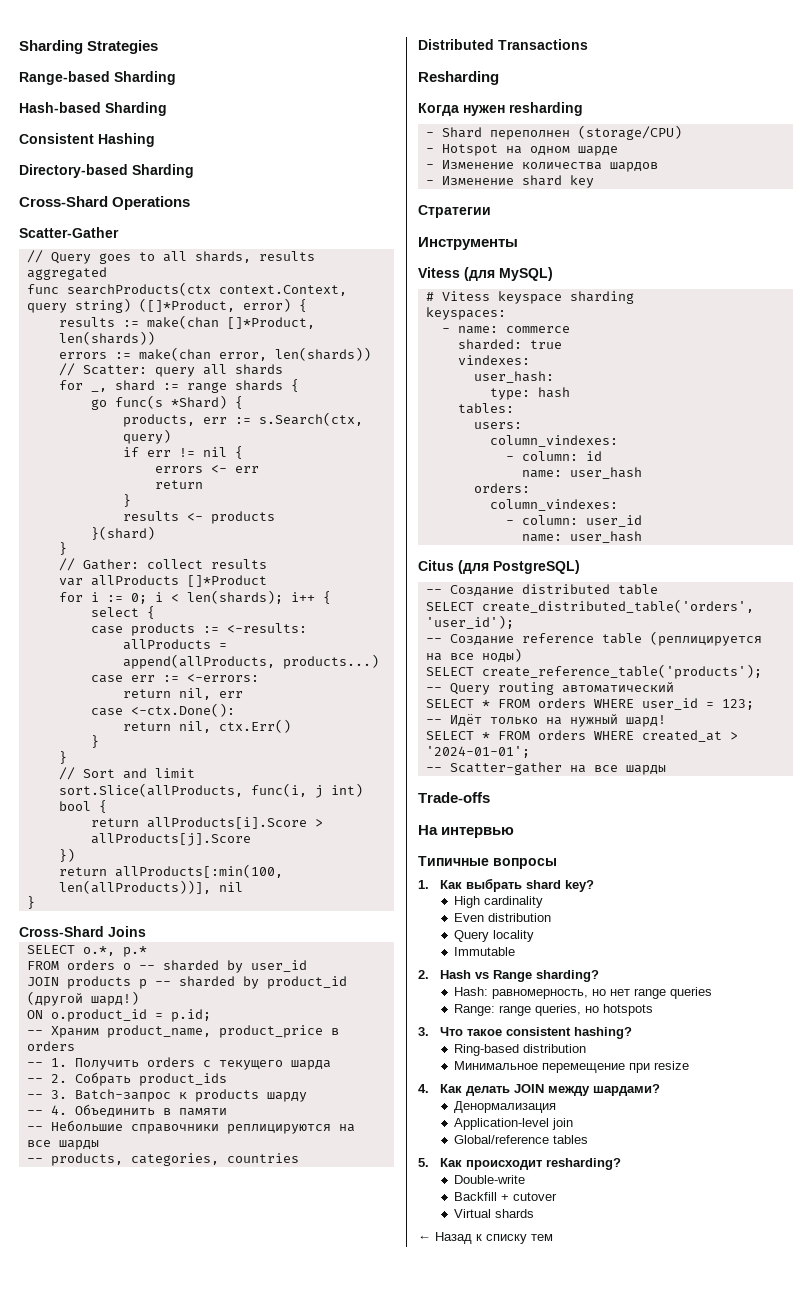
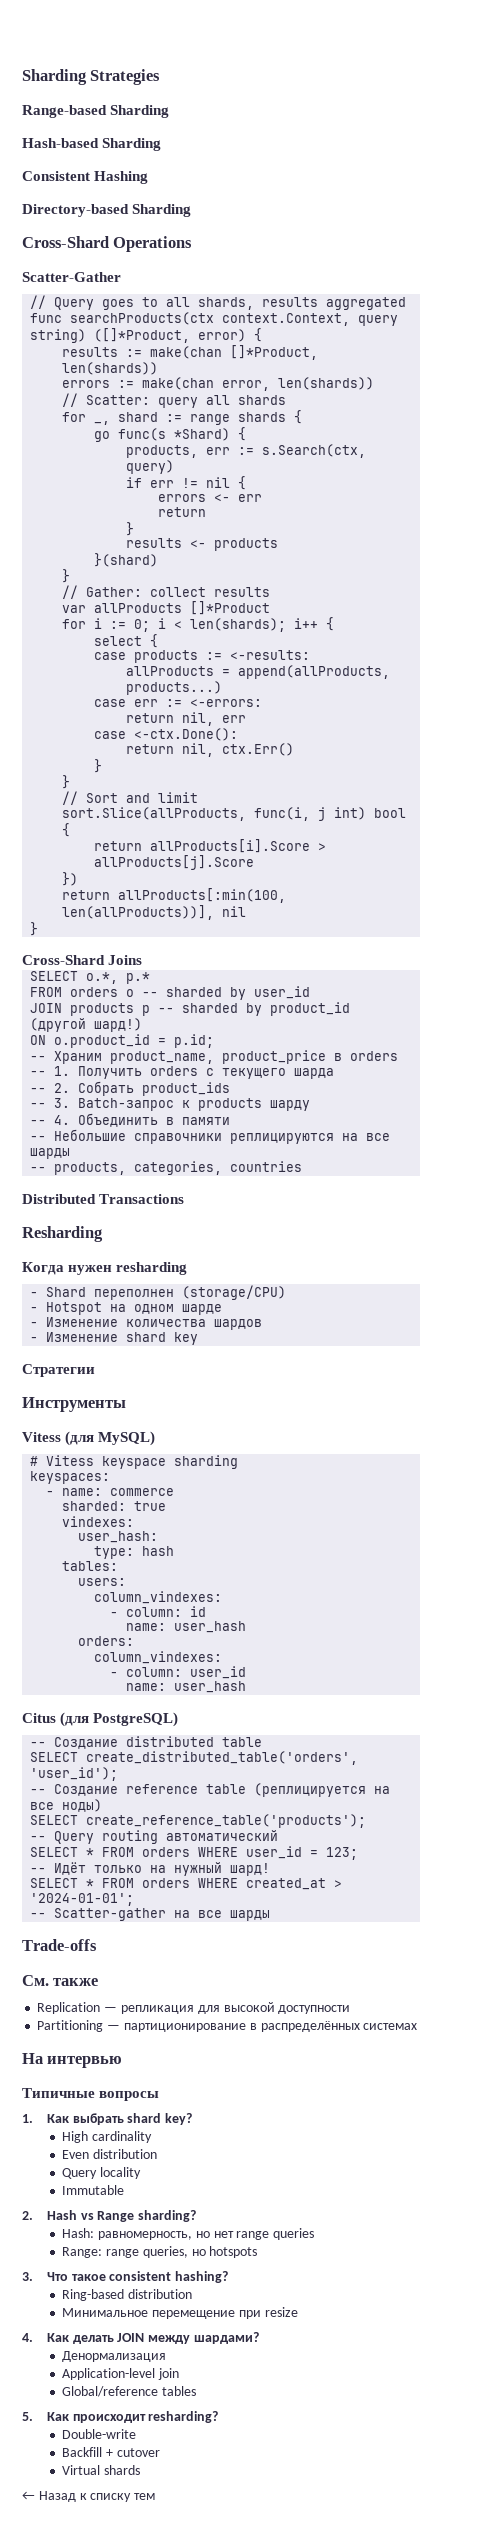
+ См. также
+ Replication — репликация для высокой доступности
+ Partitioning — партиционирование в распределённых системах

